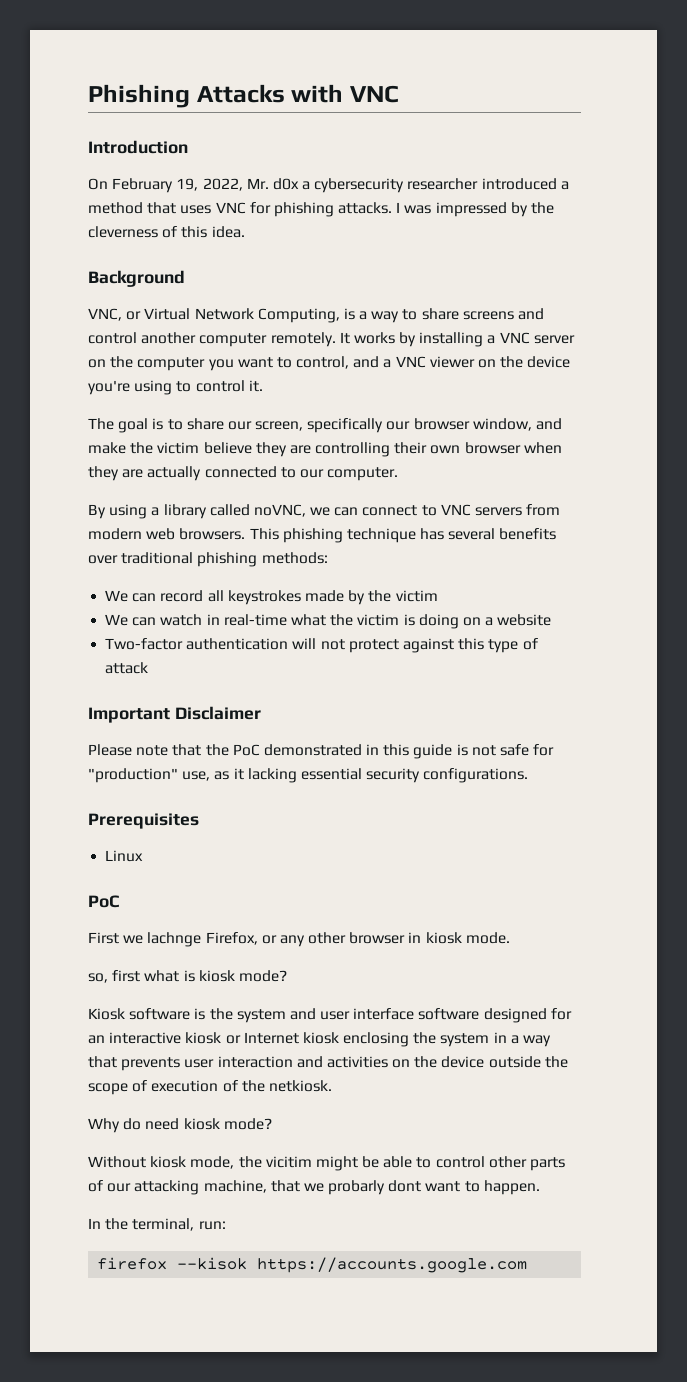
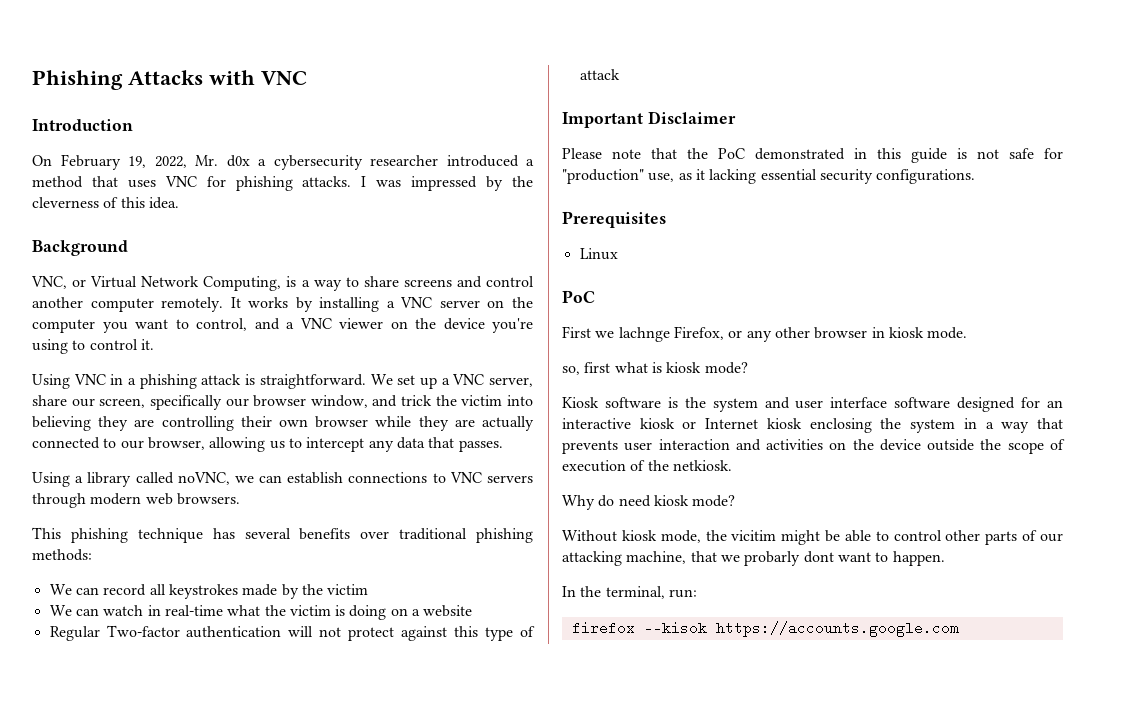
- The goal is to share our screen, specifically our browser window, and make the victim believe they are controlling their own browser when they are actually connected to our computer.
- By using a library called noVNC, we can connect to VNC servers from modern web browsers. This phishing technique has several benefits over traditional phishing methods:
+ Using VNC in a phishing attack is straightforward. We set up a VNC server, share our screen, specifically our browser window, and trick the victim into believing they are controlling their own browser while they are actually connected to our browser, allowing us to intercept any data that passes.
+ Using a library called noVNC, we can establish connections to VNC servers through modern web browsers.
+ This phishing technique has several benefits over traditional phishing methods:
- Two-factor authentication will not protect against this type of attack
+ Regular Two-factor authentication will not protect against this type of attack

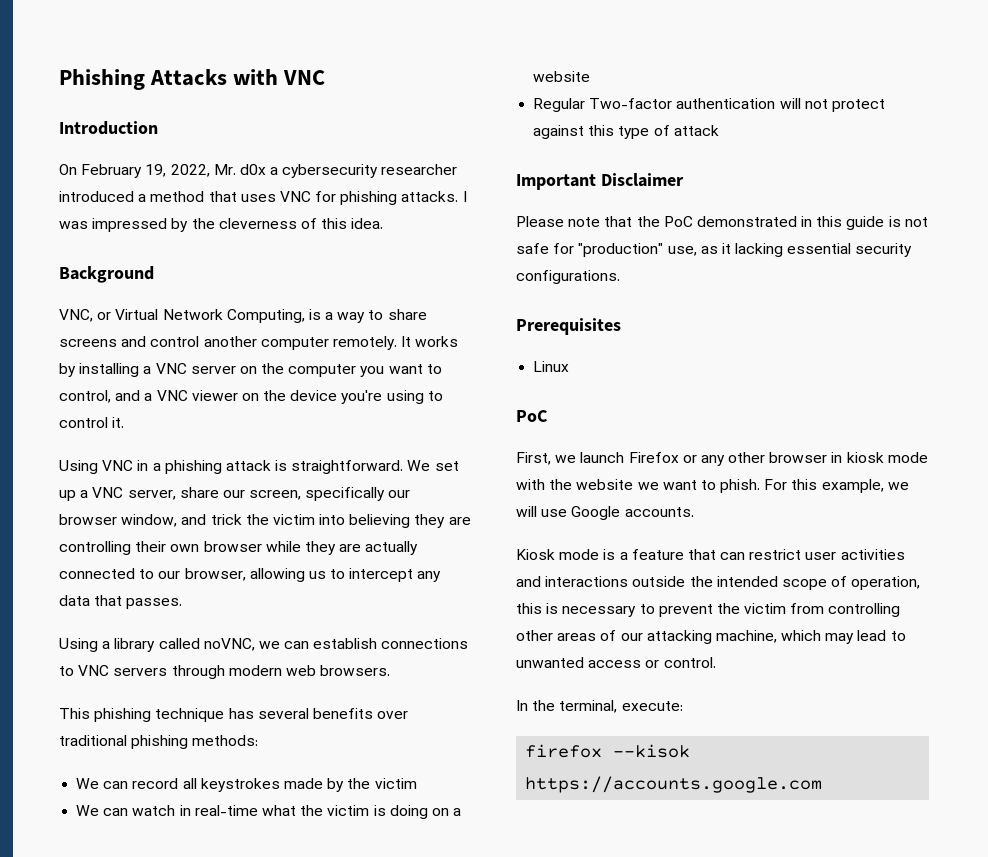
- First we lachnge Firefox, or any other browser in kiosk mode.
- so, first what is kiosk mode?
- Kiosk software is the system and user interface software designed for an interactive kiosk or Internet kiosk enclosing the system in a way that prevents user interaction and activities on the device outside the scope of execution of the netkiosk.
- Why do need kiosk mode?
- Without kiosk mode, the vicitim might be able to control other parts of our attacking machine, that we probarly dont want to happen.
+ First, we launch Firefox or any other browser in kiosk mode with the website we want to phish. For this example, we will use Google accounts.
+ Kiosk mode is a feature that can restrict user activities and interactions outside the intended scope of operation, this is necessary to prevent the victim from controlling other areas of our attacking machine, which may lead to unwanted access or control.
- In the terminal, run:
+ In the terminal, execute:

